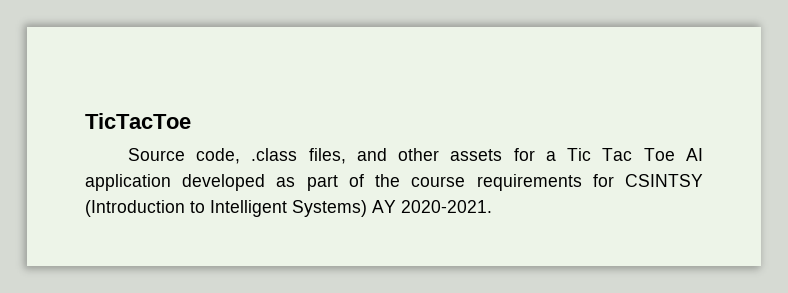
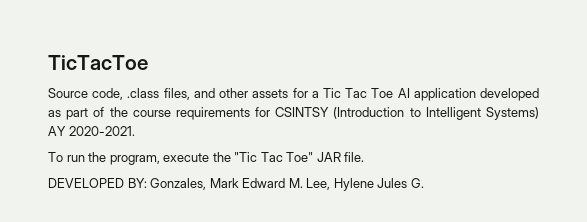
+ To run the program, execute the "Tic Tac Toe" JAR file.
+ DEVELOPED BY: Gonzales, Mark Edward M. Lee, Hylene Jules G.

